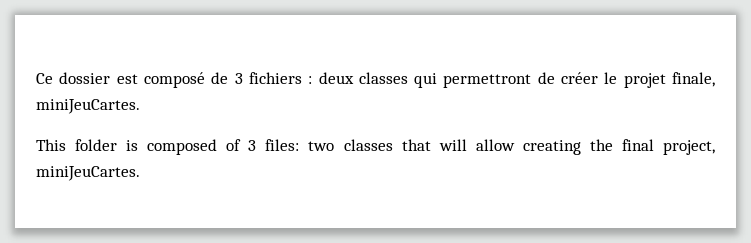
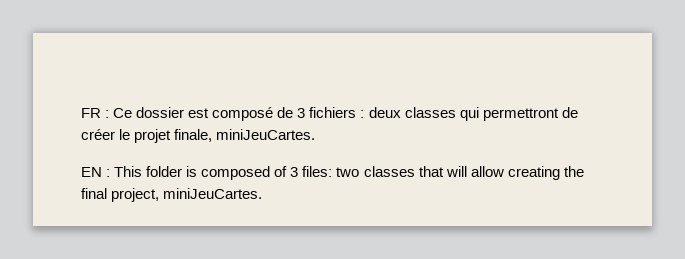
- Ce dossier est composé de 3 fichiers : deux classes qui permettront de créer le projet finale, miniJeuCartes.
+ FR : Ce dossier est composé de 3 fichiers : deux classes qui permettront de créer le projet finale, miniJeuCartes.
- This folder is composed of 3 files: two classes that will allow creating the final project, miniJeuCartes.
+ EN : This folder is composed of 3 files: two classes that will allow creating the final project, miniJeuCartes.

